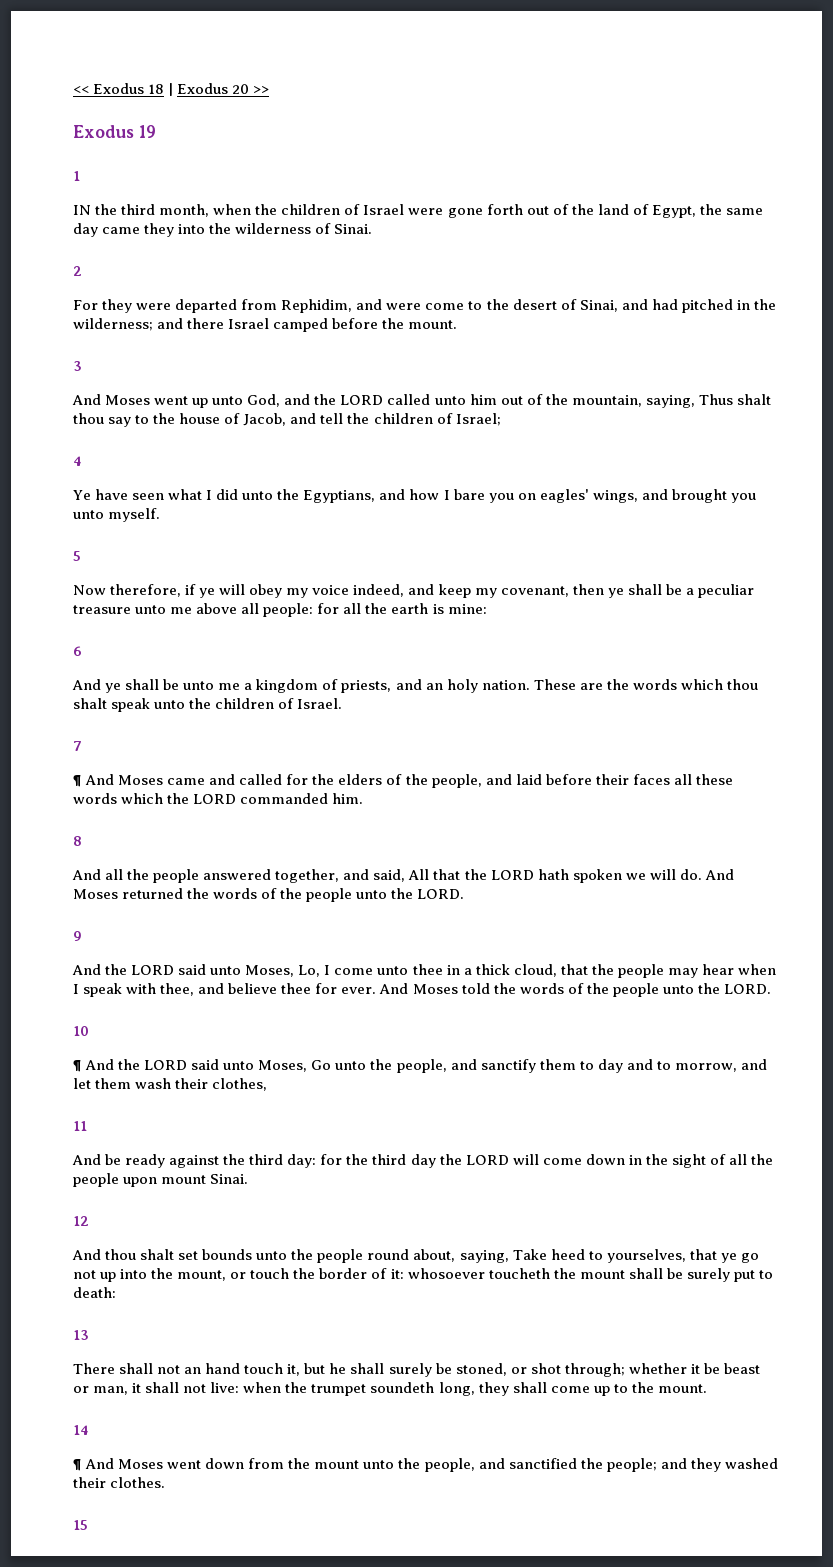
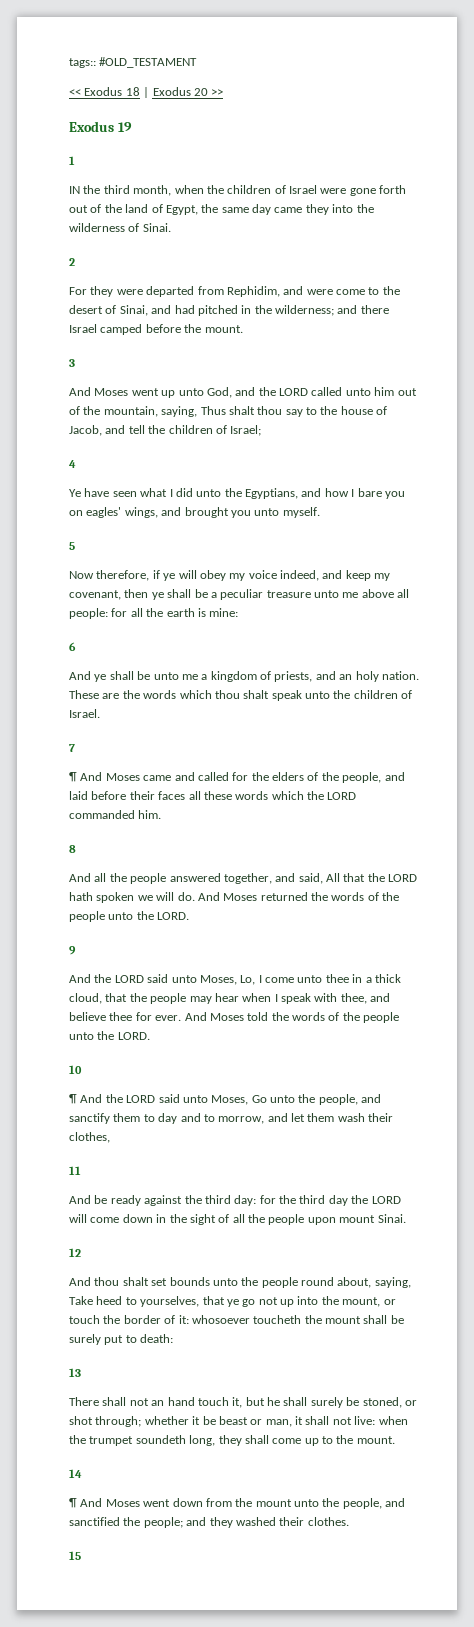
+ tags:: #OLD_TESTAMENT

